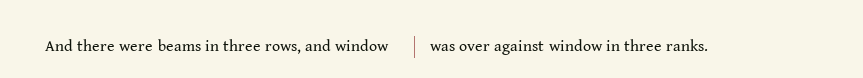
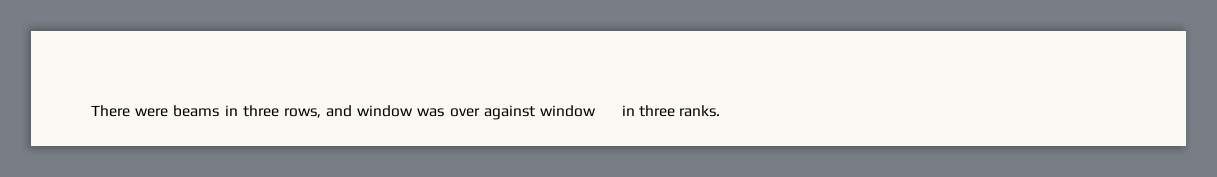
- And there were beams in three rows, and window was over against window in three ranks.
+ There were beams in three rows, and window was over against window in three ranks.

